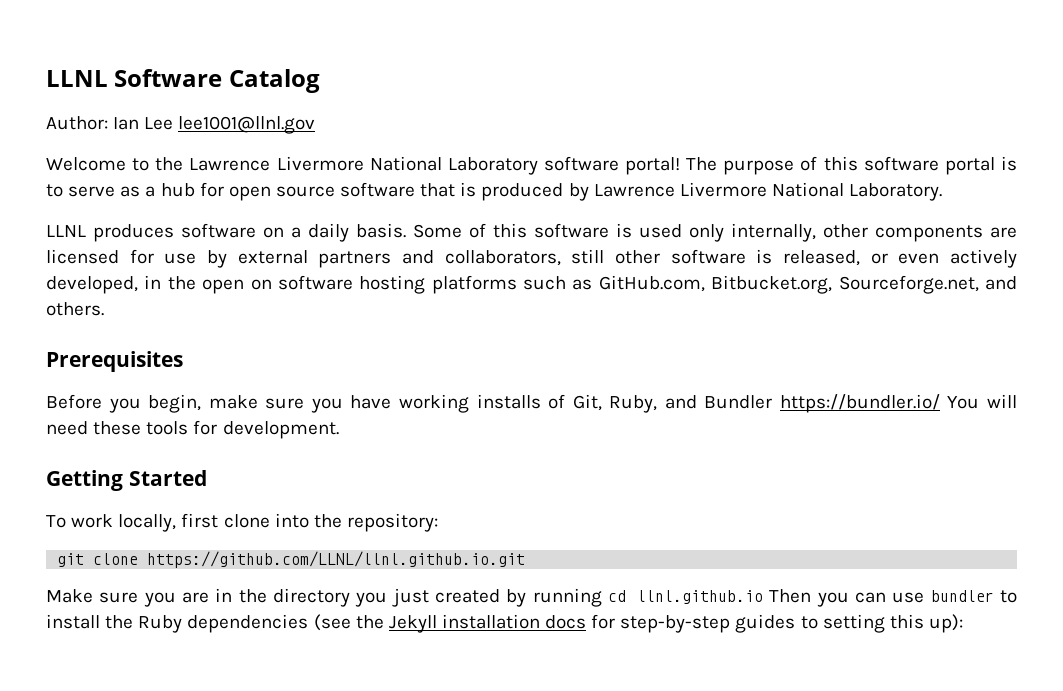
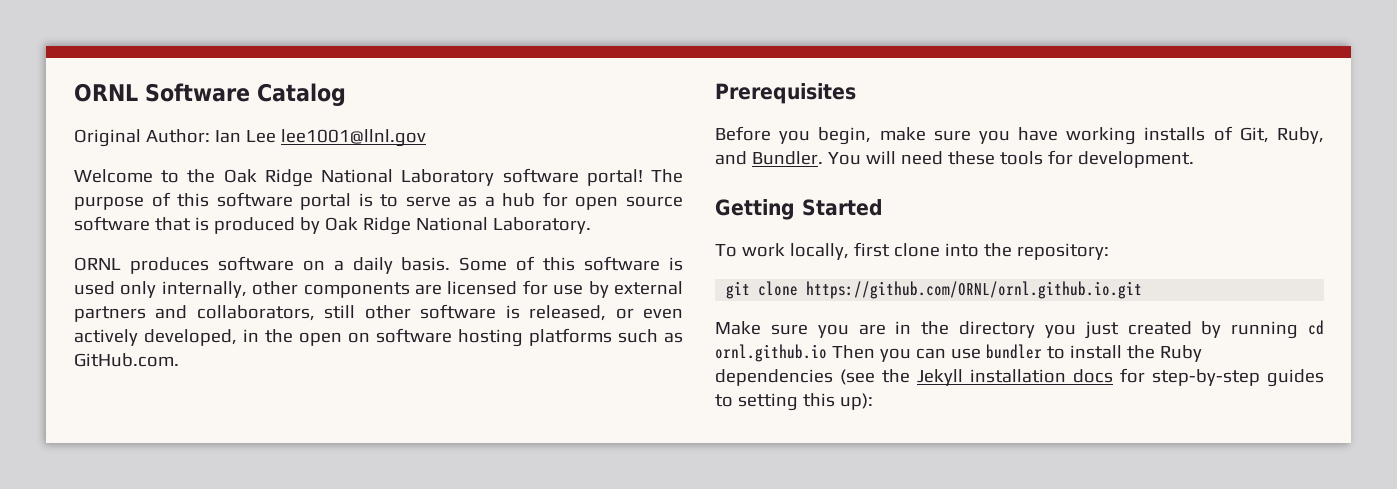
- LLNL Software Catalog
+ ORNL Software Catalog
- Author: Ian Lee lee1001@llnl.gov
+ Original Author: Ian Lee lee1001@llnl.gov
- Welcome to the Lawrence Livermore National Laboratory software portal!
+ Welcome to the Oak Ridge National Laboratory software portal!
- The purpose of this software portal is to serve as a hub for open source software that is produced by Lawrence Livermore National Laboratory.
+ The purpose of this software portal is to serve as a hub for open source software that is produced by Oak Ridge National Laboratory.
- LLNL produces software on a daily basis.
+ ORNL produces software on a daily basis.
- Some of this software is used only internally, other components are licensed for use by external partners and collaborators, still other software is released, or even actively developed, in the open on software hosting platforms such as GitHub.com, Bitbucket.org, Sourceforge.net, and others.
+ Some of this software is used only internally, other components are licensed for use by external partners and collaborators, still other software is released, or even actively developed, in the open on software hosting platforms such as GitHub.com.
- Before you begin, make sure you have working installs of Git, Ruby, and Bundler https://bundler.io/ You will need these tools for development.
+ Before you begin, make sure you have working installs of Git, Ruby, and Bundler. You will need these tools for development.
- git clone https://github.com/LLNL/llnl.github.io.git
+ git clone https://github.com/ORNL/ornl.github.io.git
- Make sure you are in the directory you just created by running cd llnl.github.io Then you can use bundler to install the Ruby dependencies (see the Jekyll installation docs for step-by-step guides to setting this up):
+ Make sure you are in the directory you just created by running cd ornl.github.io Then you can use bundler to install the Ruby dependencies (see the Jekyll installation docs for step-by-step guides to setting this up):

